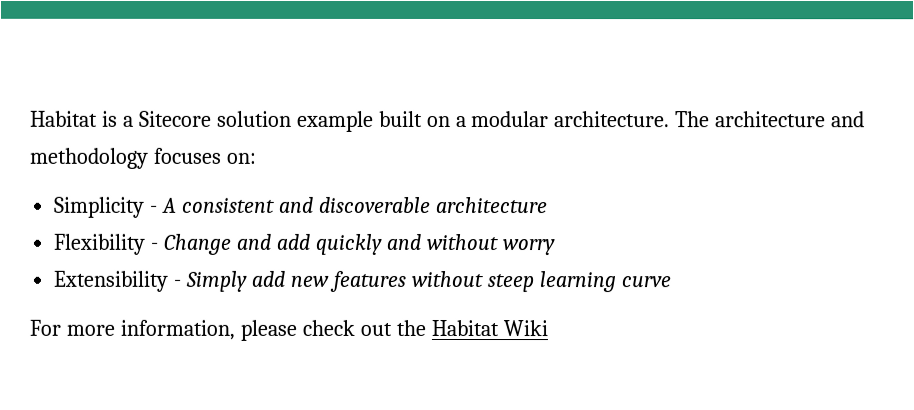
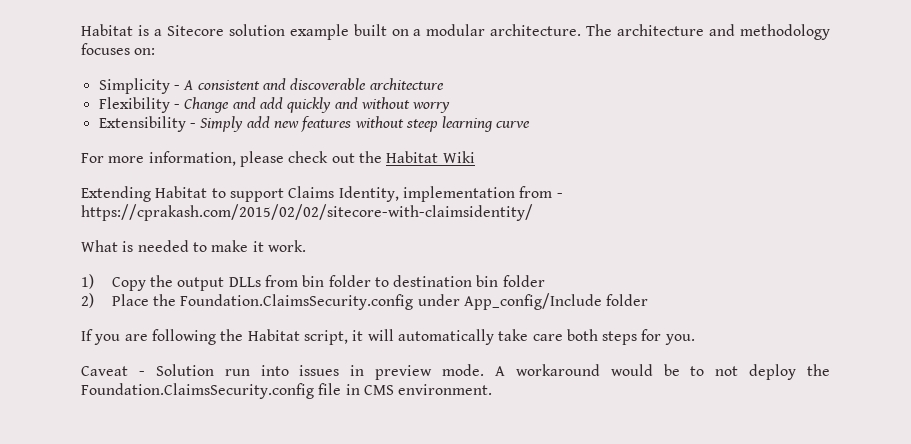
+ Extending Habitat to support Claims Identity, implementation from - https://cprakash.com/2015/02/02/sitecore-with-claimsidentity/
+ What is needed to make it work.
+ 1) Copy the output DLLs from bin folder to destination bin folder
+ 2) Place the Foundation.ClaimsSecurity.config under App_config/Include folder
+ If you are following the Habitat script, it will automatically take care both steps for you.
+ Caveat - Solution run into issues in preview mode. A workaround would be to not deploy the Foundation.ClaimsSecurity.config file in CMS environment.

